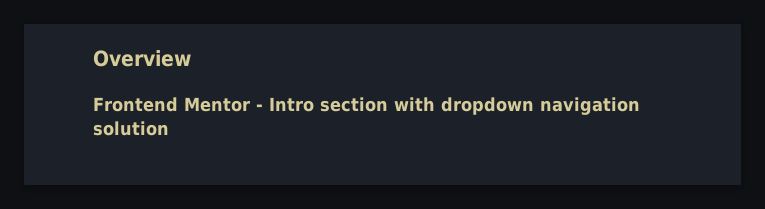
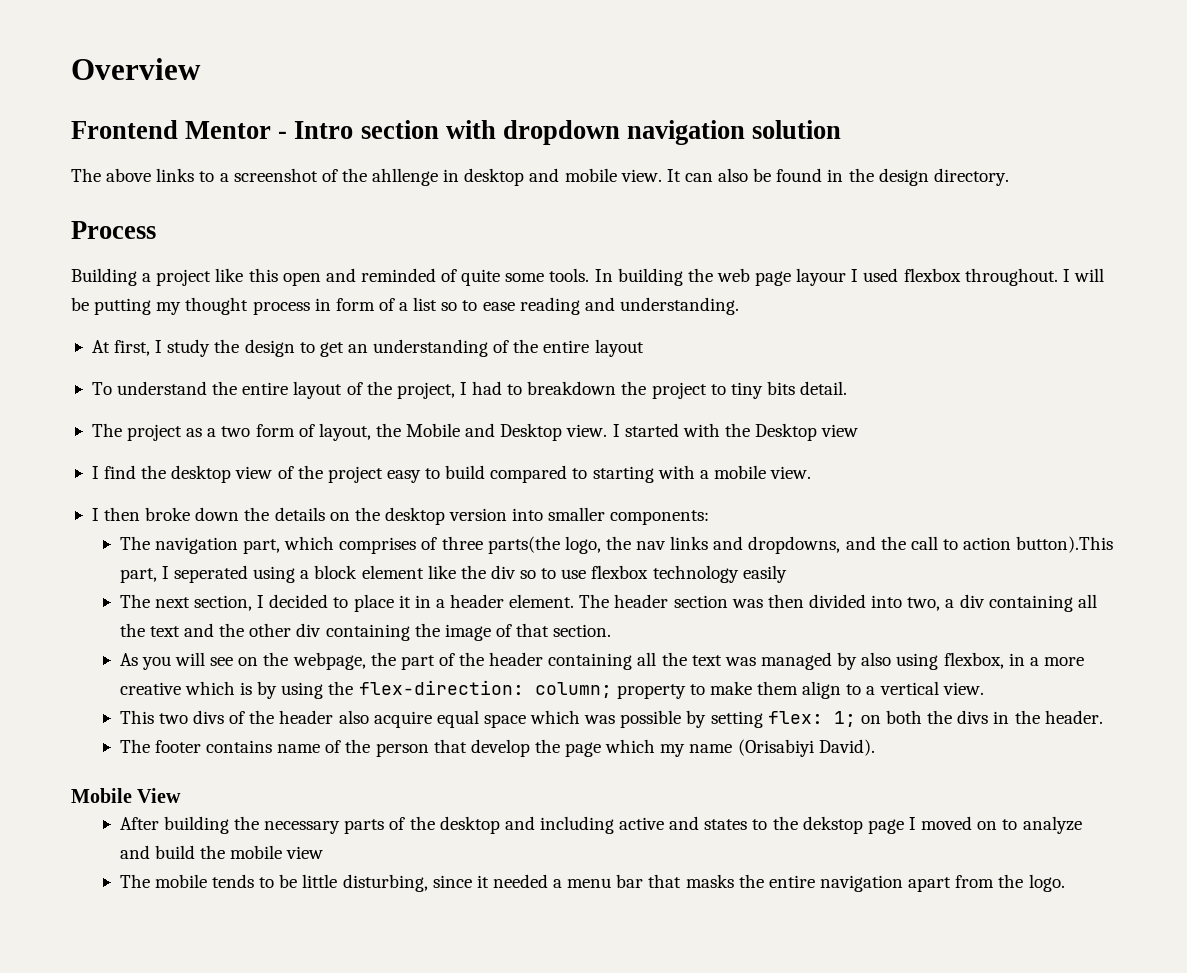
+ The above links to a screenshot of the ahllenge in desktop and mobile view. It can also be found in the design directory.
+ Process
+ Building a project like this open and reminded of quite some tools. In building the web page layour I used flexbox throughout. I will be putting my thought process in form of a list so to ease reading and understanding.
+ At first, I study the design to get an understanding of the entire layout
+ To understand the entire layout of the project, I had to breakdown the project to tiny bits detail.
+ The project as a two form of layout, the Mobile and Desktop view. I started with the Desktop view
+ I find the desktop view of the project easy to build compared to starting with a mobile view.
+ I then broke down the details on the desktop version into smaller components:
+ The navigation part, which comprises of three parts(the logo, the nav links and dropdowns, and the call to action button).This part, I seperated using a block element like the div so to use flexbox technology easily
+ The next section, I decided to place it in a header element. The header section was then divided into two, a div containing all the text and the other div containing the image of that section.
+ As you will see on the webpage, the part of the header containing all the text was managed by also using flexbox, in a more creative which is by using the flex-direction: column; property to make them align to a vertical view.
+ This two divs of the header also acquire equal space which was possible by setting flex: 1; on both the divs in the header.
+ The footer contains name of the person that develop the page which my name (Orisabiyi David).
+ Mobile View
+ After building the necessary parts of the desktop and including active and states to the dekstop page I moved on to analyze and build the mobile view
+ The mobile tends to be little disturbing, since it needed a menu bar that masks the entire navigation apart from the logo.

